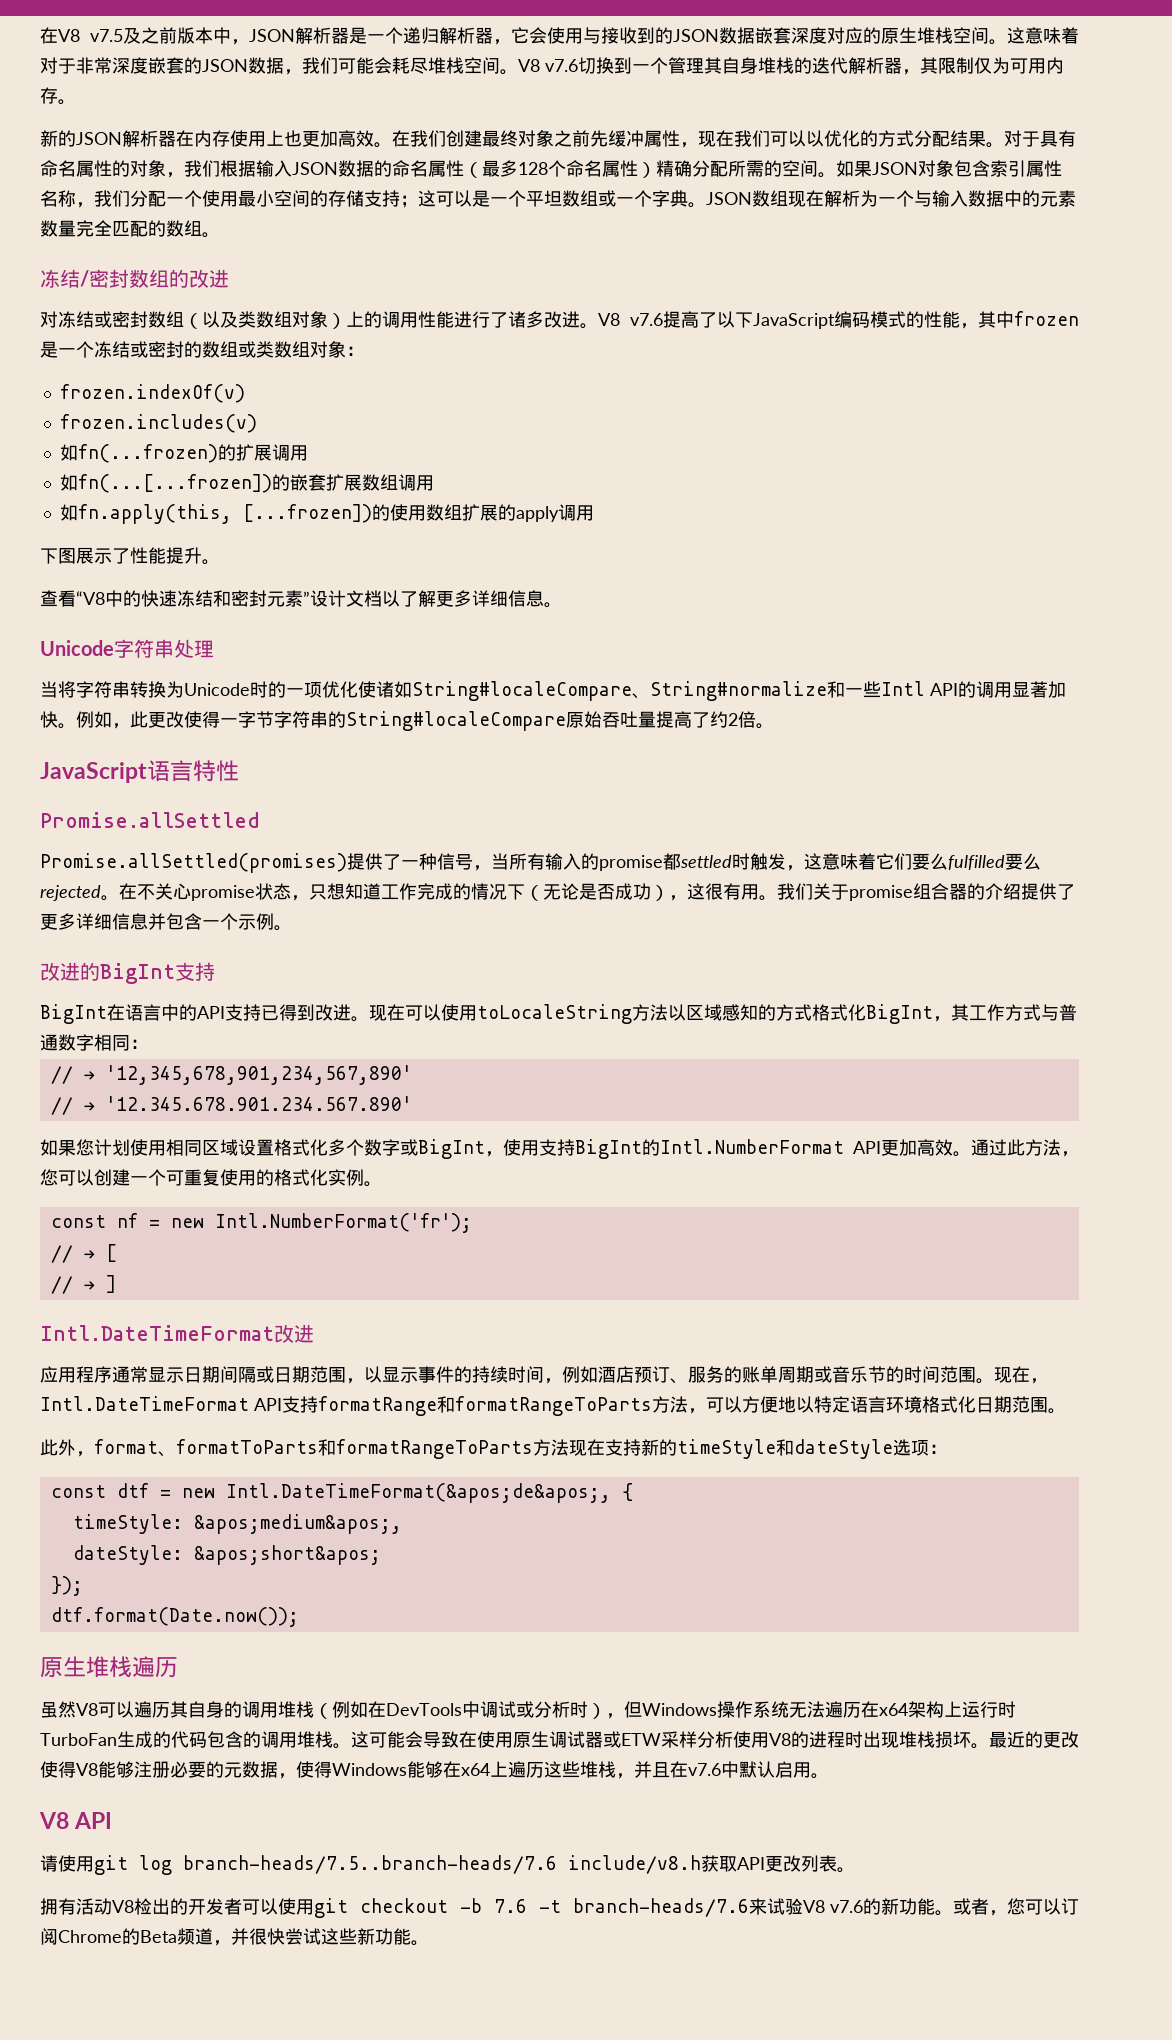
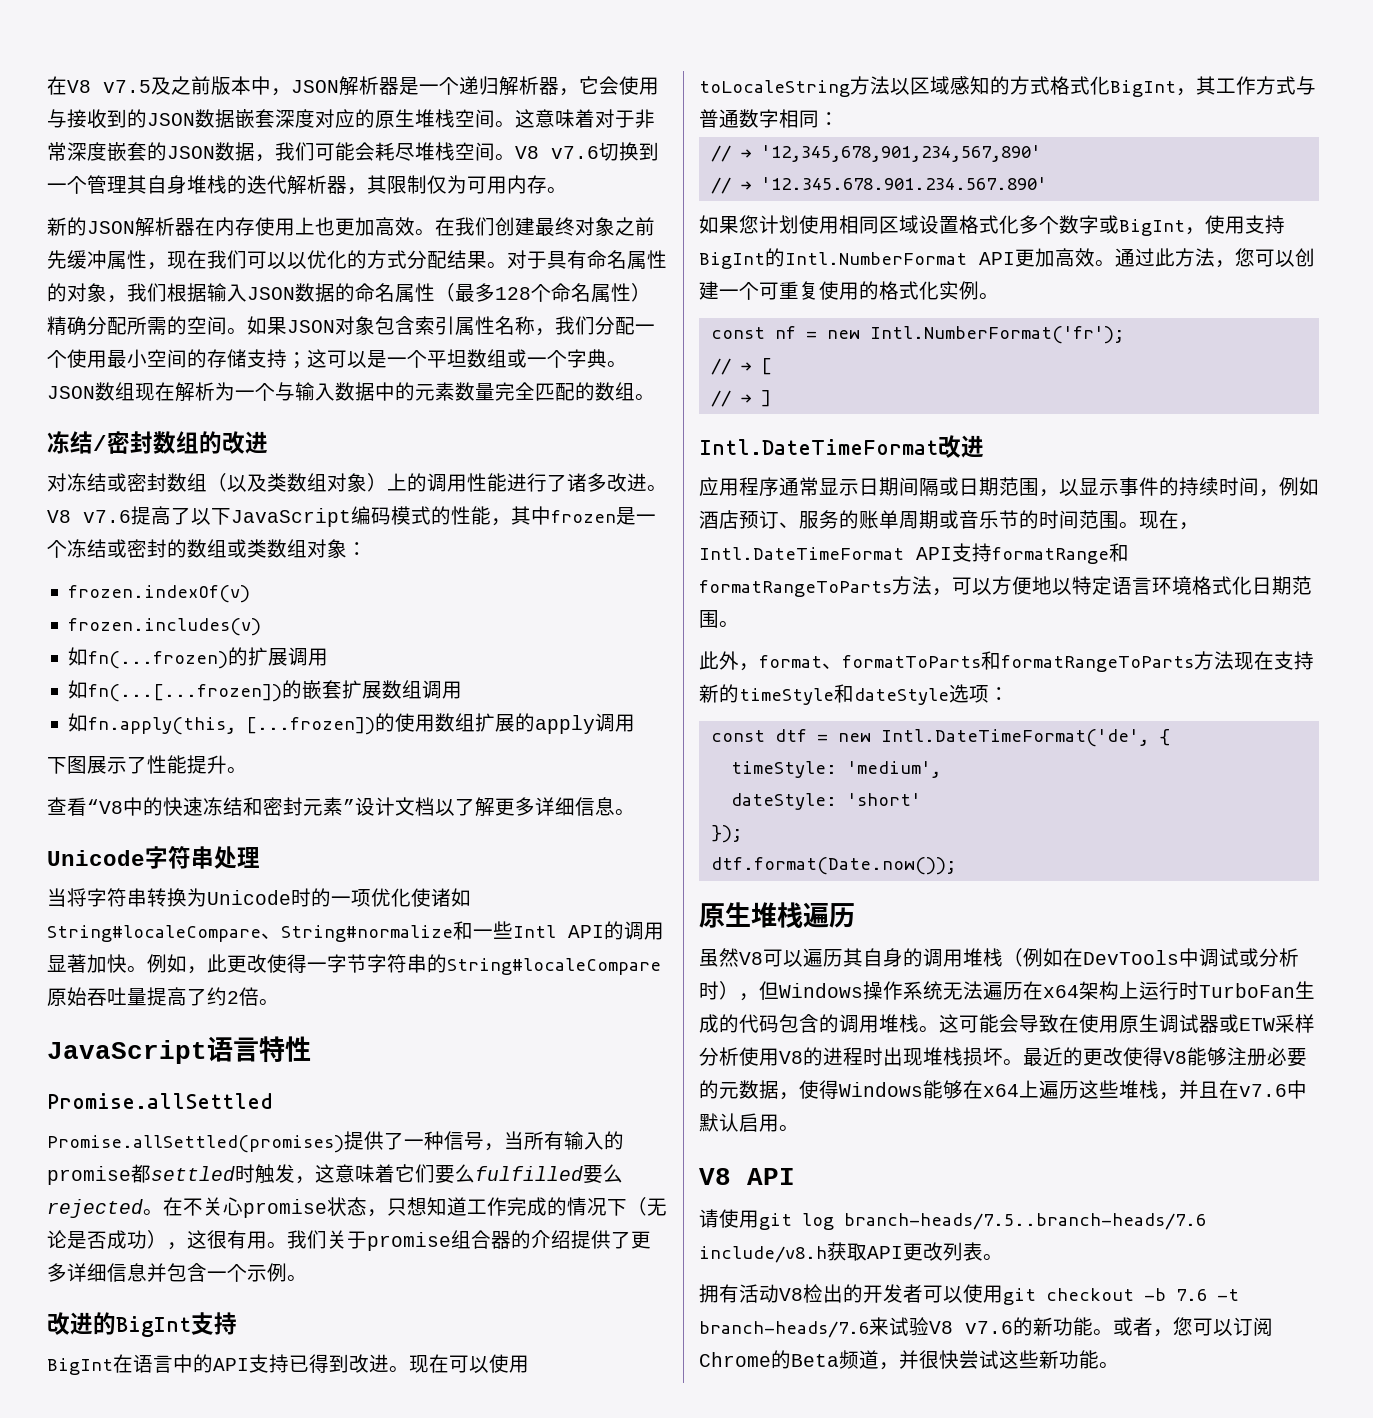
- const dtf = new Intl.DateTimeFormat(&apos;de&apos;, {
+ const dtf = new Intl.DateTimeFormat('de', {
- timeStyle: &apos;medium&apos;,
+ timeStyle: 'medium',
- dateStyle: &apos;short&apos;
+ dateStyle: 'short'

